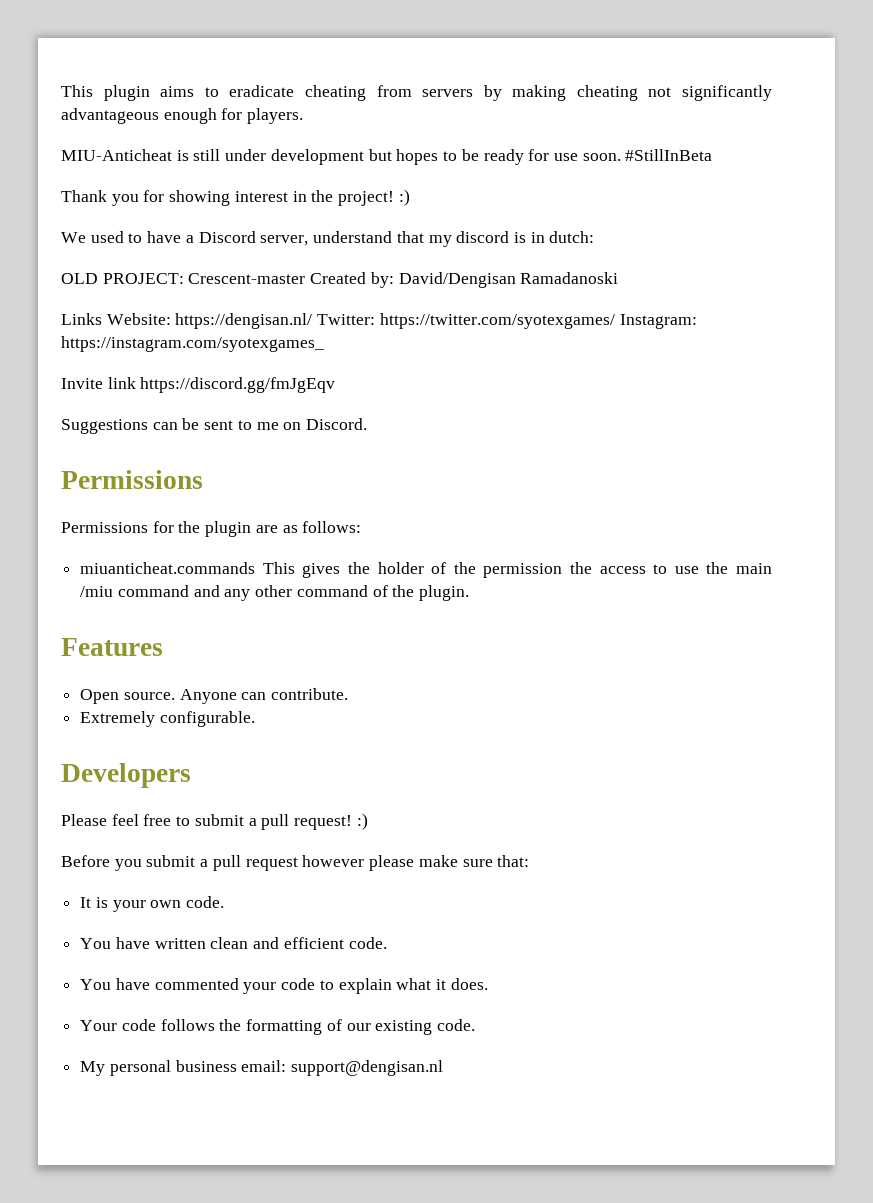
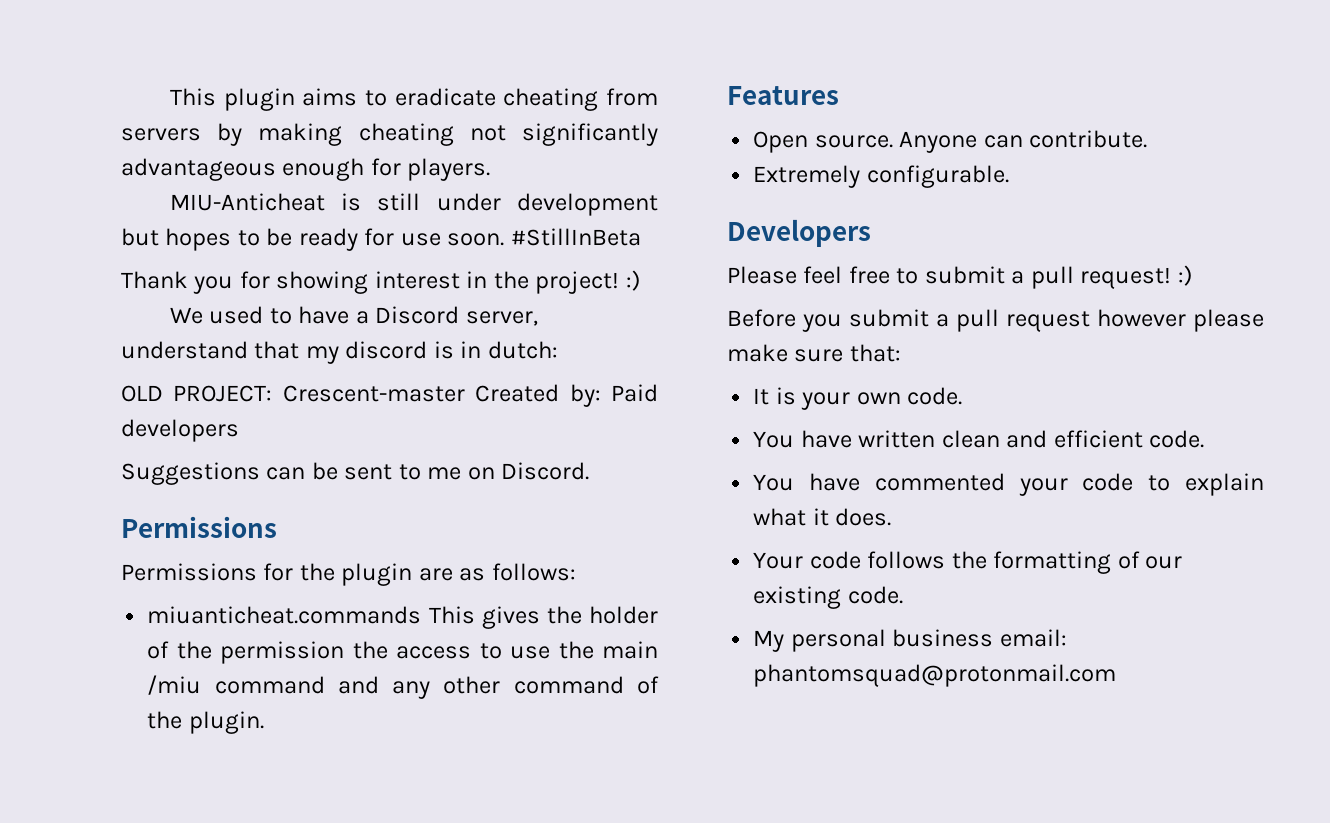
- OLD PROJECT: Crescent-master Created by: David/Dengisan Ramadanoski
- Links Website: https://dengisan.nl/ Twitter: https://twitter.com/syotexgames/ Instagram: https://instagram.com/syotexgames_
- Invite link https://discord.gg/fmJgEqv
+ OLD PROJECT: Crescent-master Created by: Paid developers
- My personal business email: support@dengisan.nl
+ My personal business email: phantomsquad@protonmail.com

